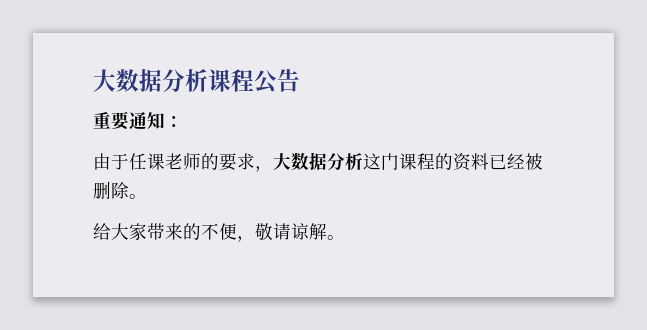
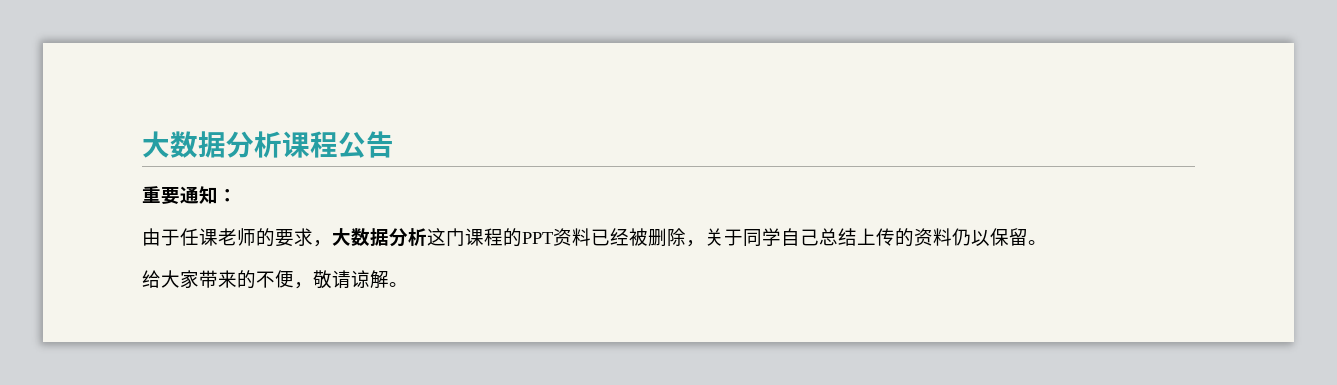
- 由于任课老师的要求，大数据分析这门课程的资料已经被删除。
+ 由于任课老师的要求，大数据分析这门课程的PPT资料已经被删除，关于同学自己总结上传的资料仍以保留。

